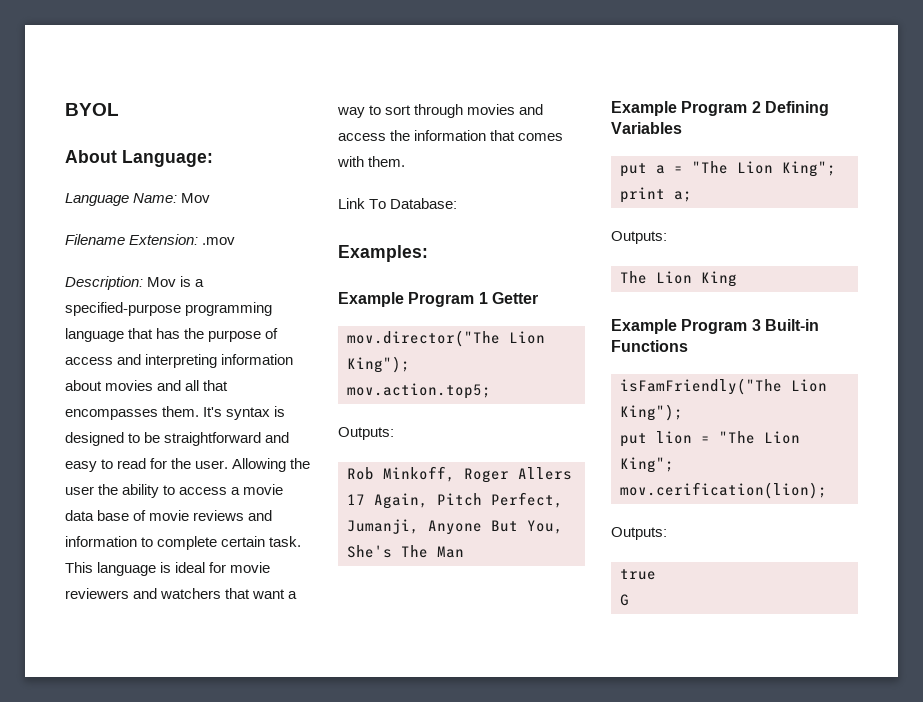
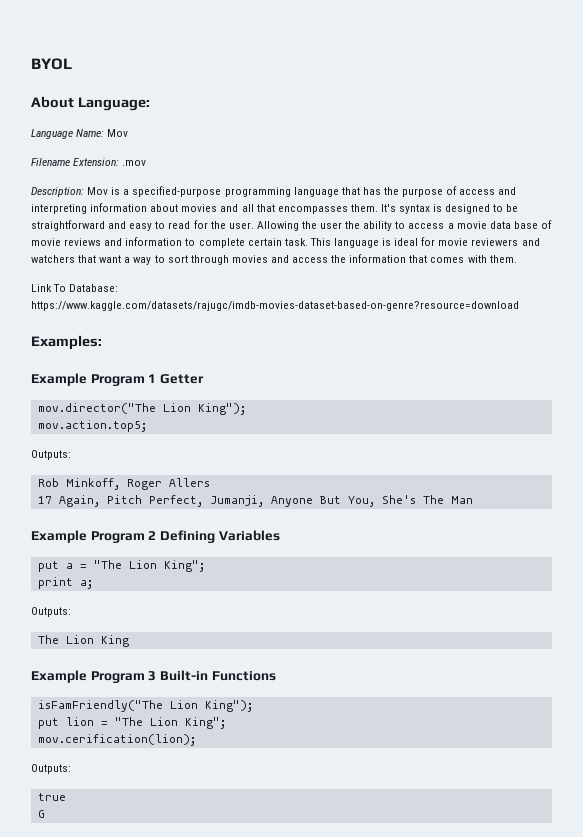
- Link To Database:
+ Link To Database: https://www.kaggle.com/datasets/rajugc/imdb-movies-dataset-based-on-genre?resource=download

